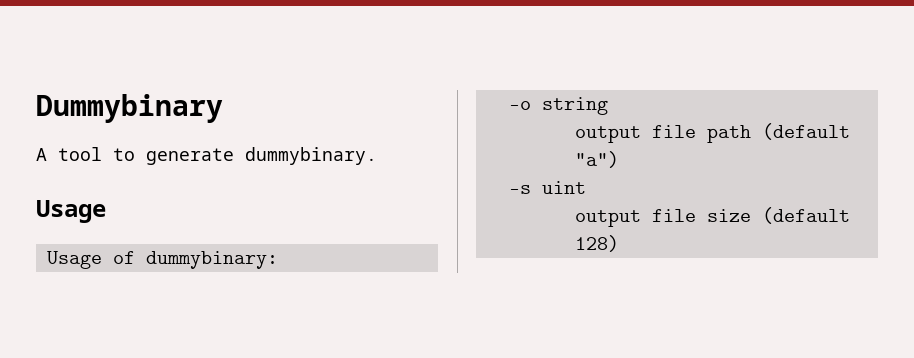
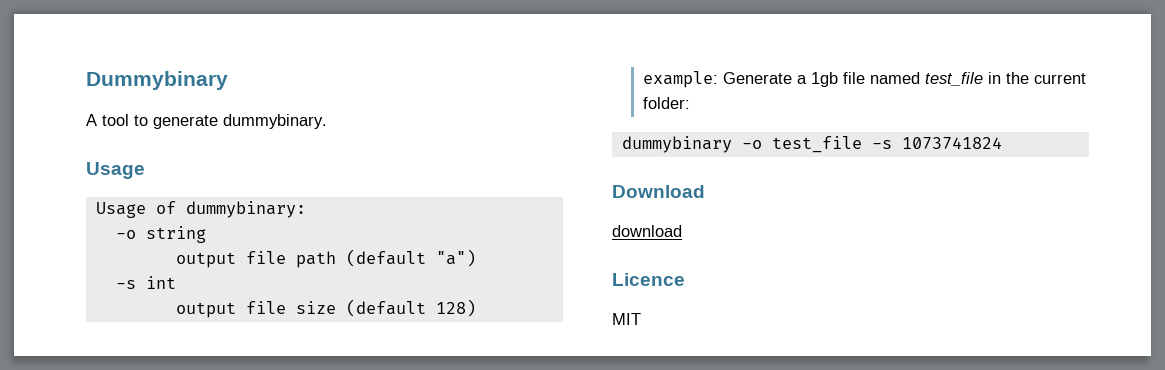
- -s uint
+ -s int
+ example: Generate a 1gb file named test_file in the current folder:
+ dummybinary -o test_file -s 1073741824
+ Download
+ download
+ Licence
+ MIT

